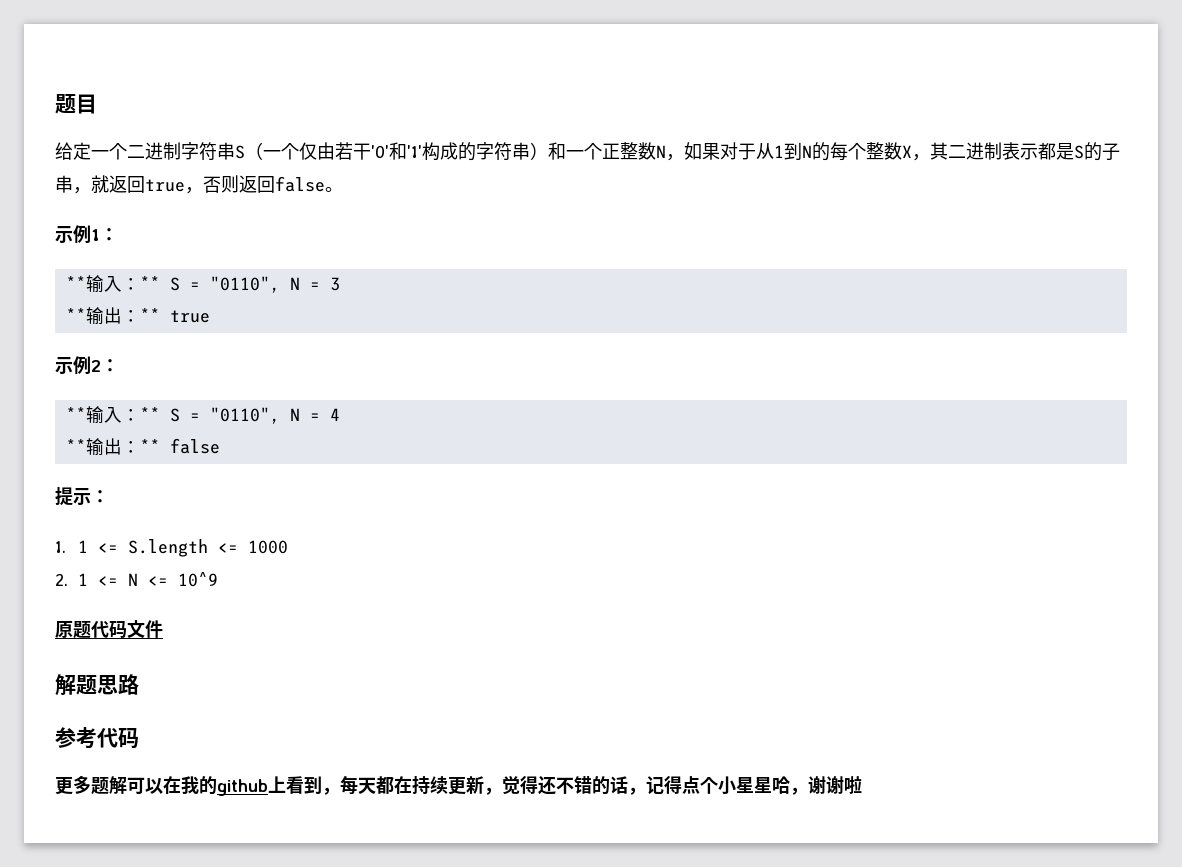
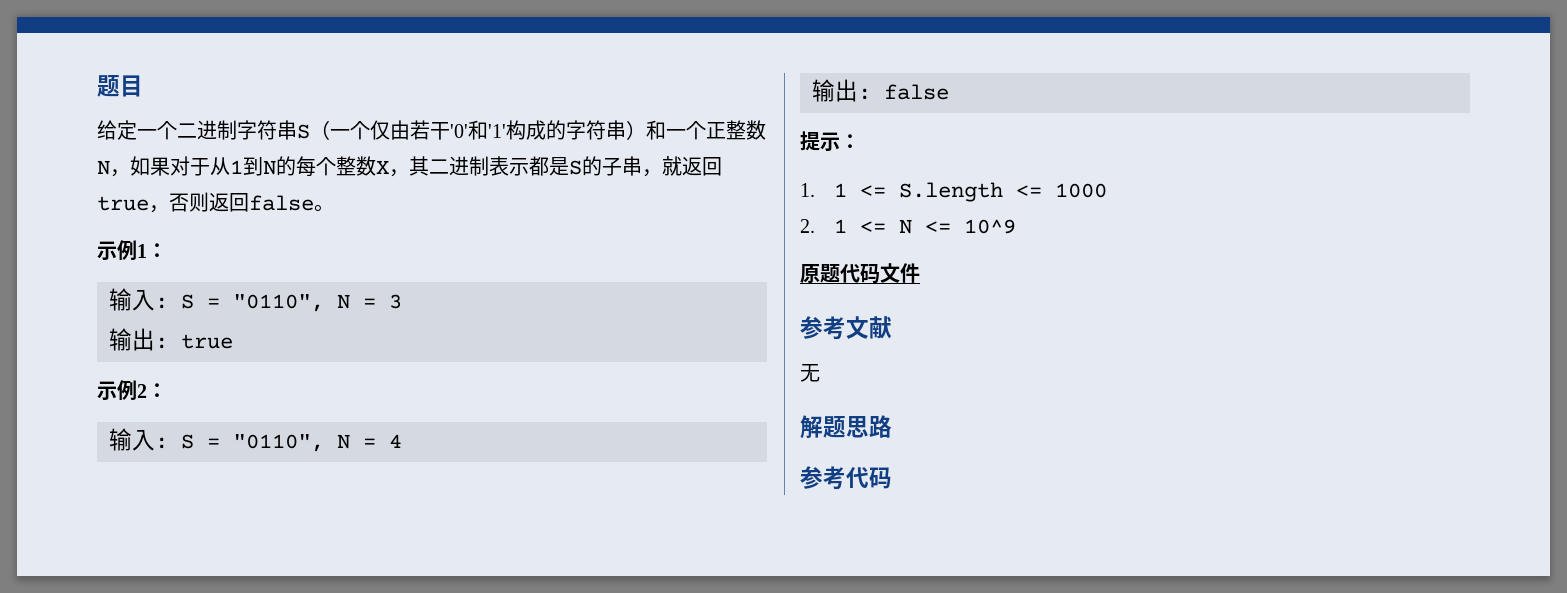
- **输入：** S = "0110", N = 3
+ 输入: S = "0110", N = 3
- **输出：** true
+ 输出: true
- **输入：** S = "0110", N = 4
+ 输入: S = "0110", N = 4
- **输出：** false
+ 输出: false
+ 参考文献
+ 无
- 更多题解可以在我的github上看到，每天都在持续更新，觉得还不错的话，记得点个小星星哈，谢谢啦

